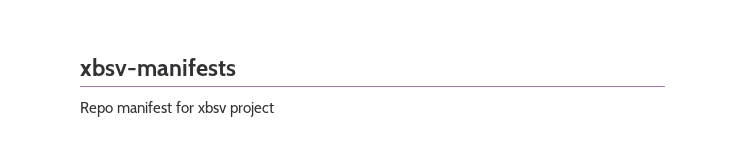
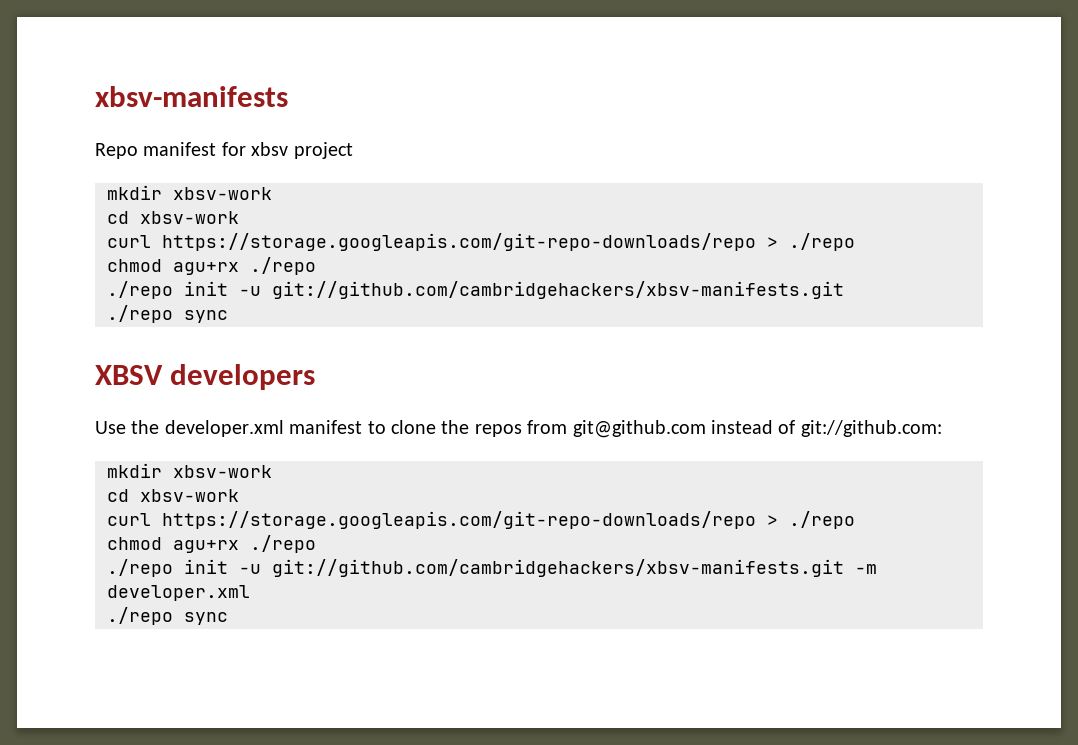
  Repo manifest for xbsv project
+ mkdir xbsv-work
+ cd xbsv-work
+ curl https://storage.googleapis.com/git-repo-downloads/repo > ./repo
+ chmod agu+rx ./repo
+ ./repo init -u git://github.com/cambridgehackers/xbsv-manifests.git
+ ./repo sync
+ XBSV developers
+ Use the developer.xml manifest to clone the repos from git@github.com instead of git://github.com:
+ mkdir xbsv-work
+ cd xbsv-work
+ curl https://storage.googleapis.com/git-repo-downloads/repo > ./repo
+ chmod agu+rx ./repo
+ ./repo init -u git://github.com/cambridgehackers/xbsv-manifests.git -m developer.xml
+ ./repo sync

